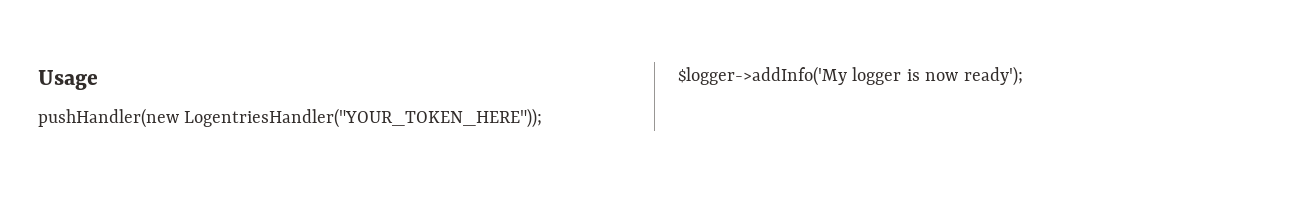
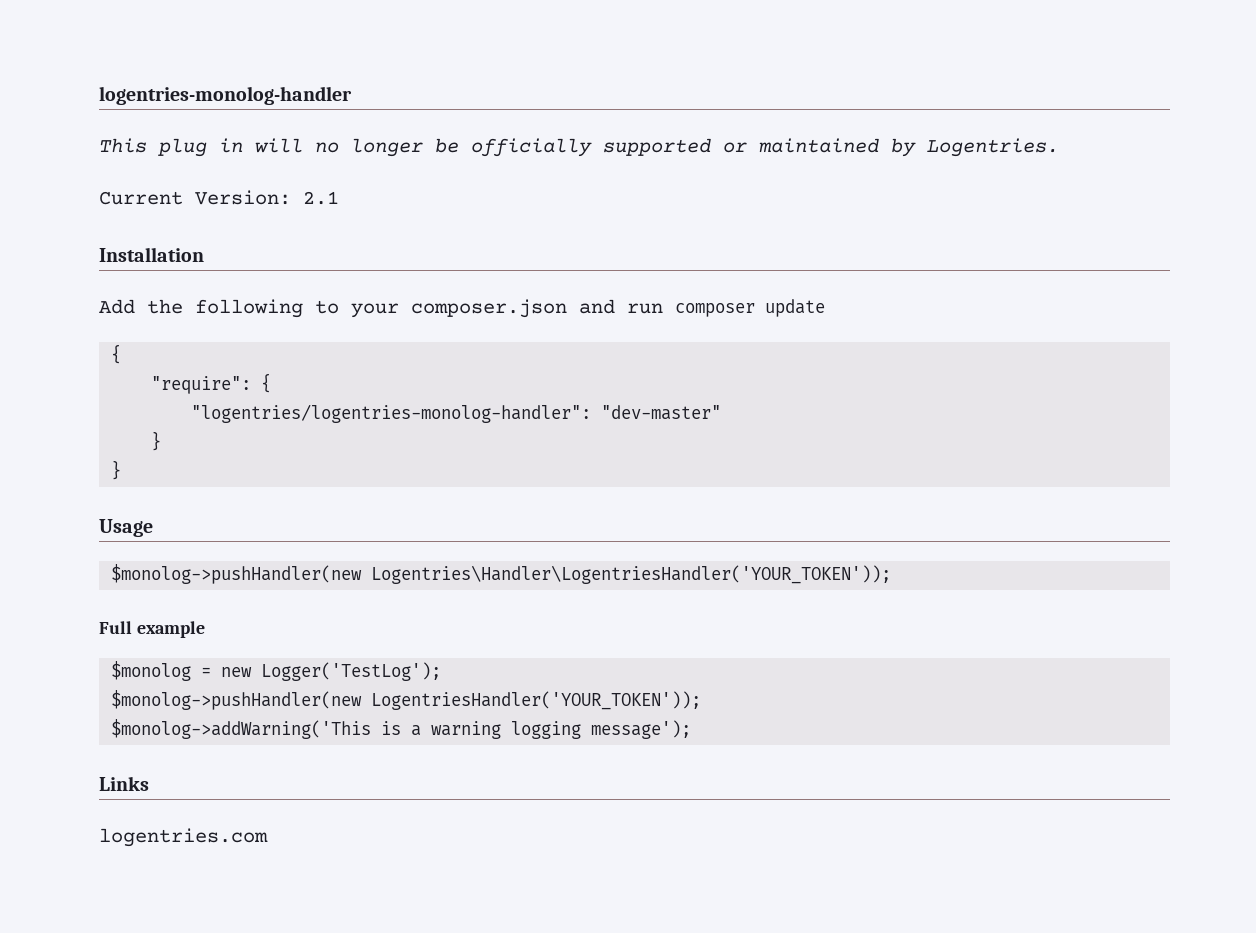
+ logentries-monolog-handler
+ This plug in will no longer be officially supported or maintained by Logentries.
+ Current Version: 2.1
+ Installation
+ Add the following to your composer.json and run composer update
+ {
+ "require": {
+ "logentries/logentries-monolog-handler": "dev-master"
+ }
+ }
  Usage
- pushHandler(new LogentriesHandler("YOUR_TOKEN_HERE")); $logger->addInfo('My logger is now ready');
+ $monolog->pushHandler(new Logentries\Handler\LogentriesHandler('YOUR_TOKEN'));
+ Full example
+ $monolog = new Logger('TestLog');
+ $monolog->pushHandler(new LogentriesHandler('YOUR_TOKEN'));
+ $monolog->addWarning('This is a warning logging message');
+ Links
+ logentries.com

